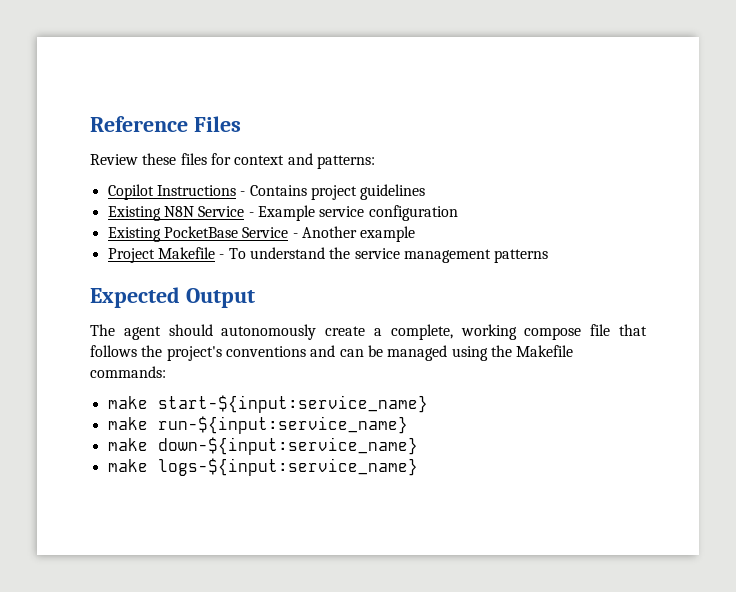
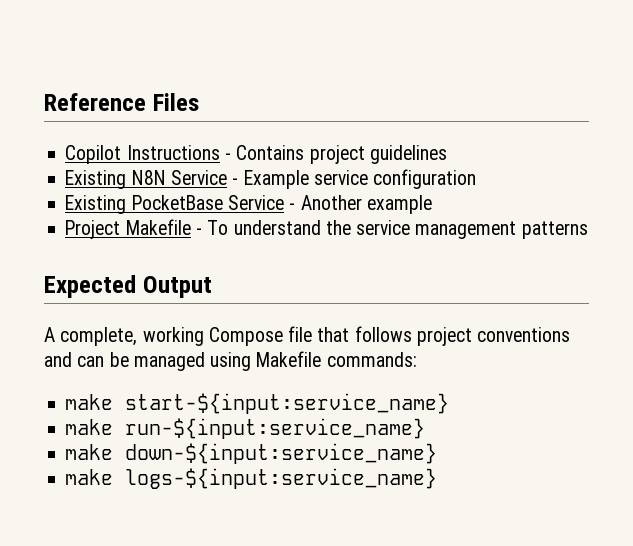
- Review these files for context and patterns:
- The agent should autonomously create a complete, working compose file that follows the project's conventions and can be managed using the Makefile commands:
+ A complete, working Compose file that follows project conventions and can be managed using Makefile commands:

